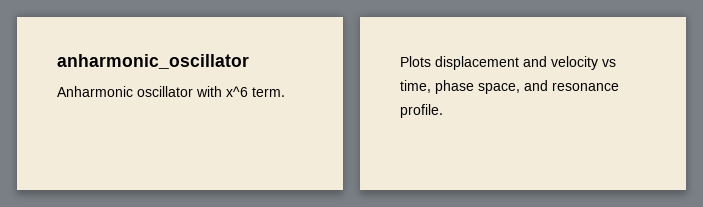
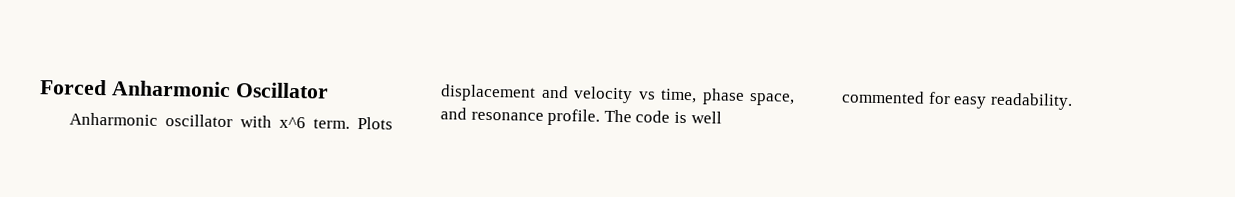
- anharmonic_oscillator
+ Forced Anharmonic Oscillator
+ The code is well commented for easy readability.

